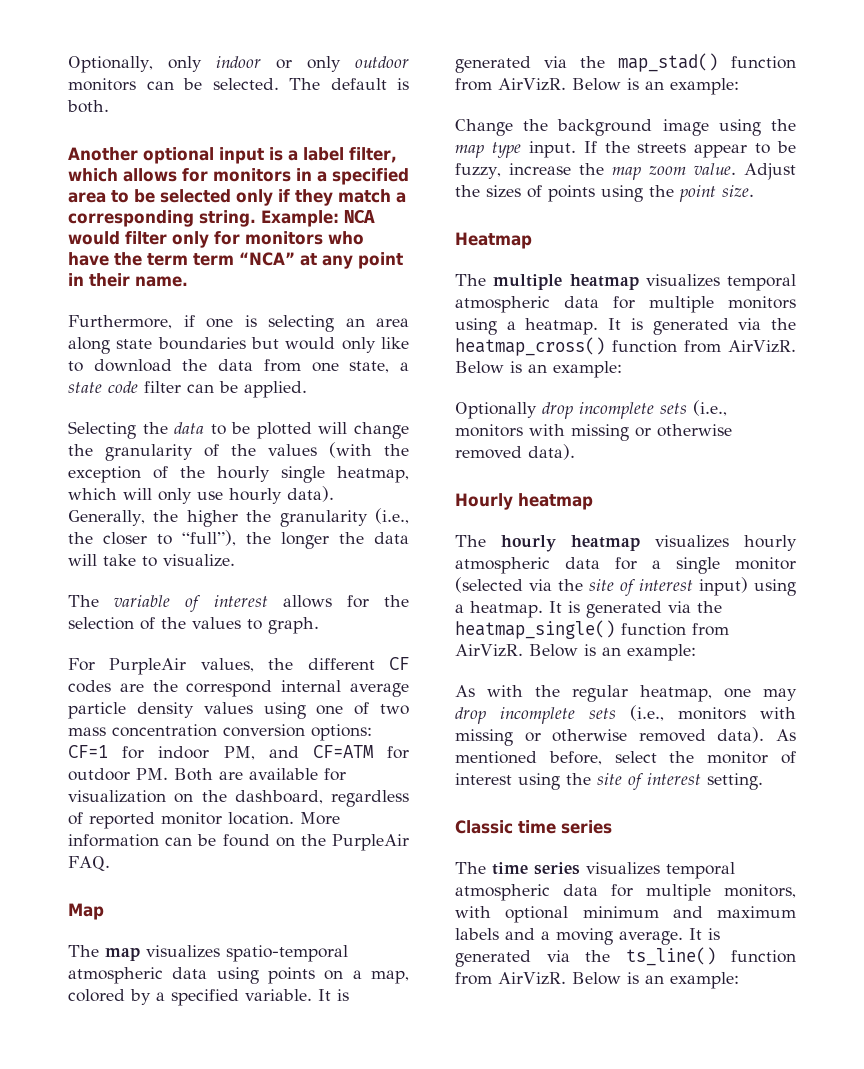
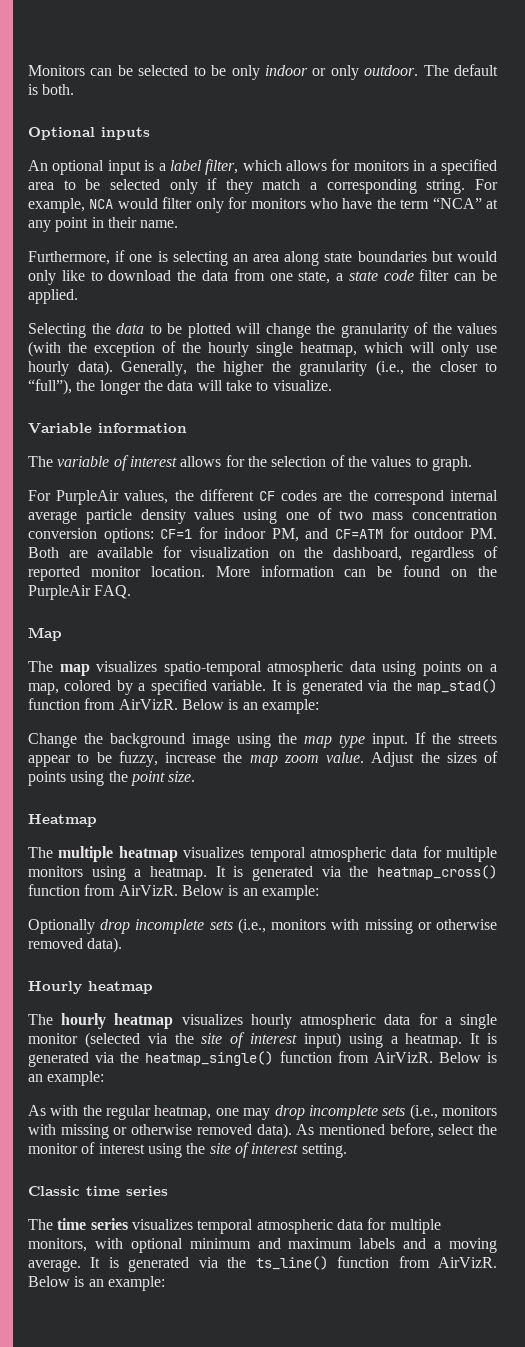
- Optionally, only indoor or only outdoor monitors can be selected.
+ Monitors can be selected to be only indoor or only outdoor.
- Another optional input is a label filter, which allows for monitors in a specified area to be selected only if they match a corresponding string.
+ Optional inputs
+ An optional input is a label filter, which allows for monitors in a specified area to be selected only if they match a corresponding string.
- Example: NCA would filter only for monitors who have the term term “NCA” at any point in their name.
+ For example, NCA would filter only for monitors who have the term “NCA” at any point in their name.
+ Variable information

